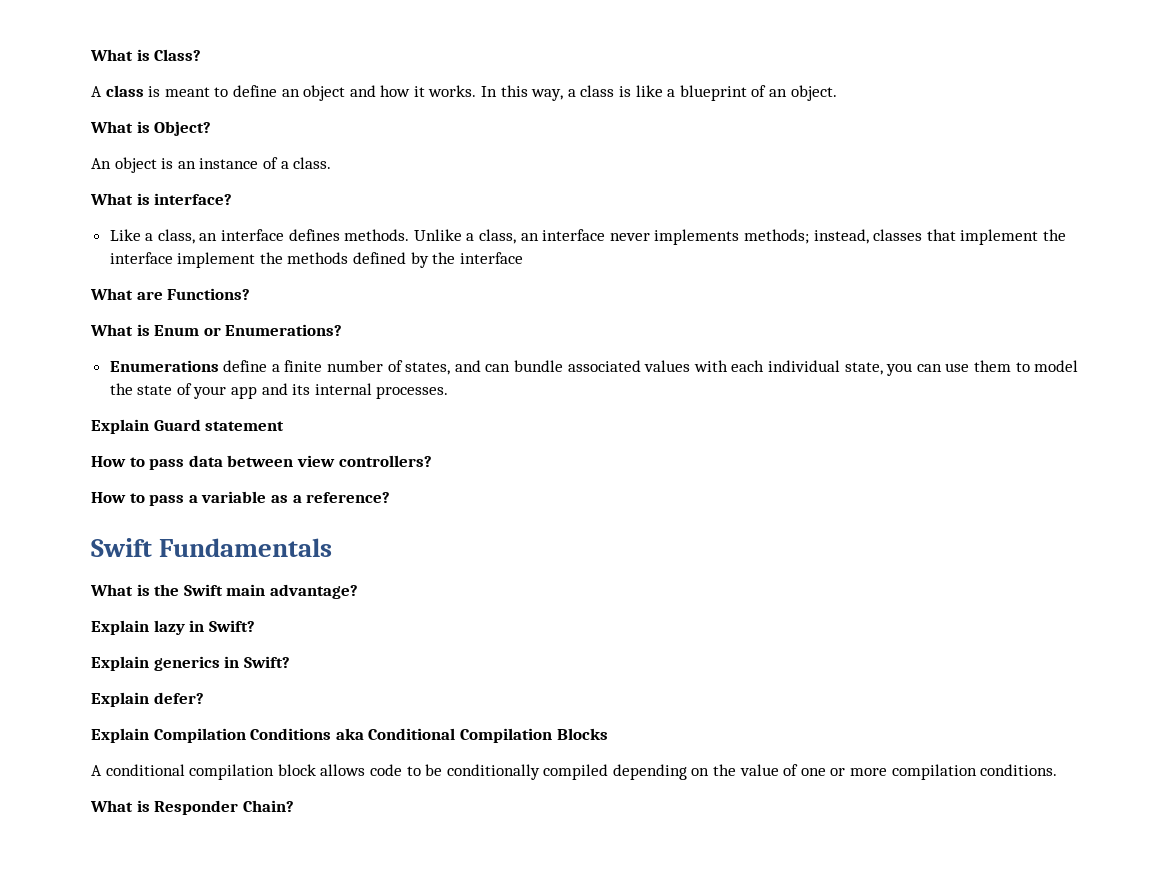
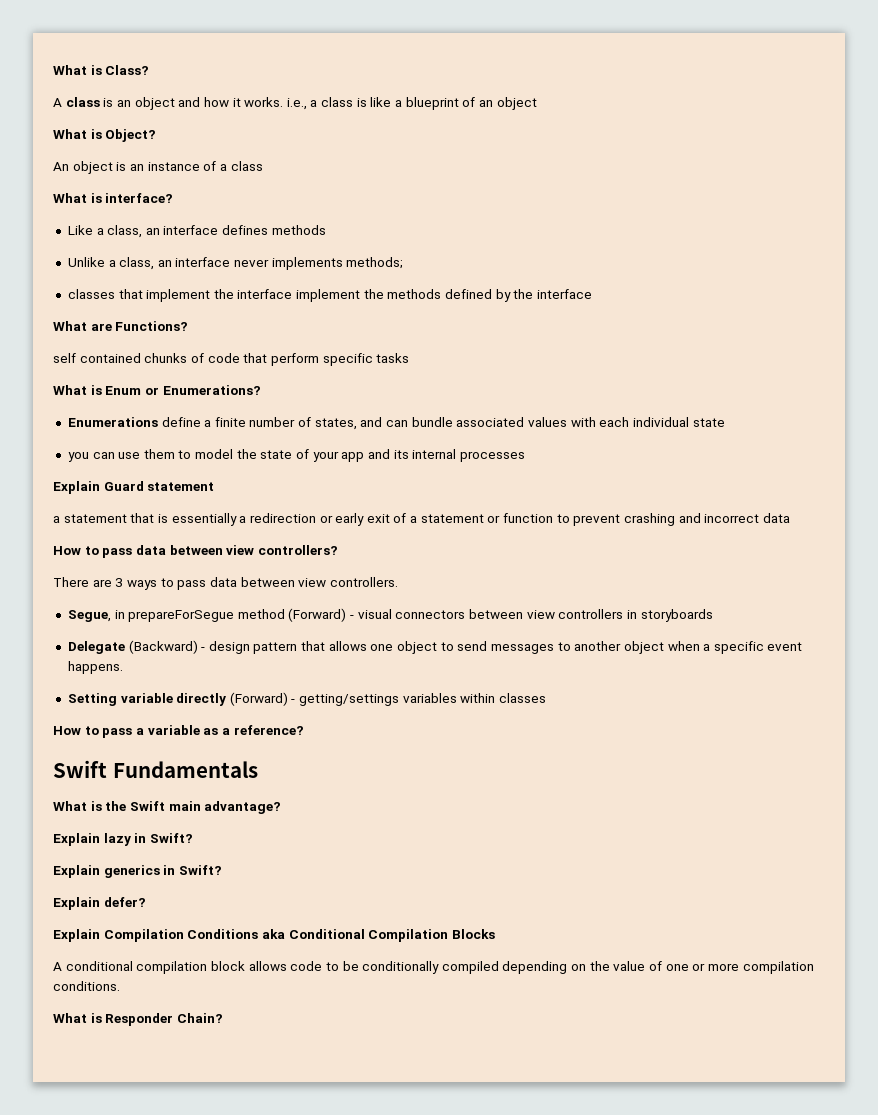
- A class is meant to define an object and how it works. In this way, a class is like a blueprint of an object.
+ A class is an object and how it works. i.e., a class is like a blueprint of an object
- An object is an instance of a class.
+ An object is an instance of a class
- Like a class, an interface defines methods. Unlike a class, an interface never implements methods; instead, classes that implement the interface implement the methods defined by the interface
+ Like a class, an interface defines methods
+ Unlike a class, an interface never implements methods;
+ classes that implement the interface implement the methods defined by the interface
+ self contained chunks of code that perform specific tasks
- Enumerations define a finite number of states, and can bundle associated values with each individual state, you can use them to model the state of your app and its internal processes.
+ Enumerations define a finite number of states, and can bundle associated values with each individual state
+ you can use them to model the state of your app and its internal processes
+ a statement that is essentially a redirection or early exit of a statement or function to prevent crashing and incorrect data
+ There are 3 ways to pass data between view controllers.
+ Segue, in prepareForSegue method (Forward) - visual connectors between view controllers in storyboards
+ Delegate (Backward) - design pattern that allows one object to send messages to another object when a specific event happens.
+ Setting variable directly (Forward) - getting/settings variables within classes

